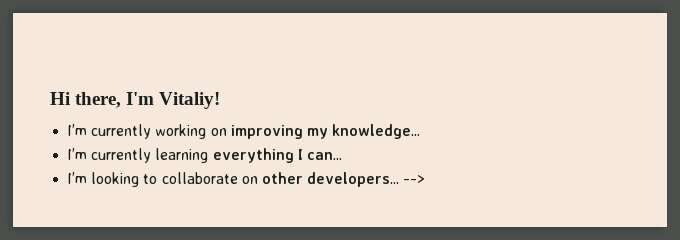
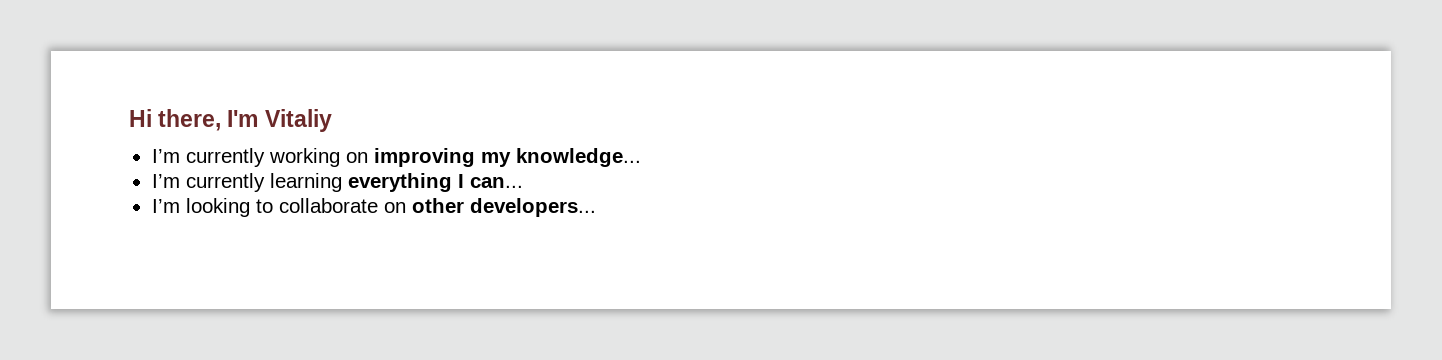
- Hi there, I'm Vitaliy!
+ Hi there, I'm Vitaliy
- -->

